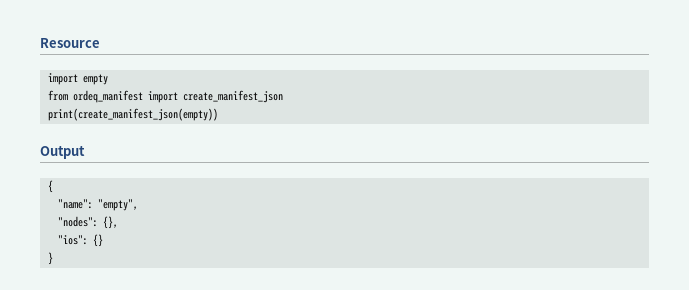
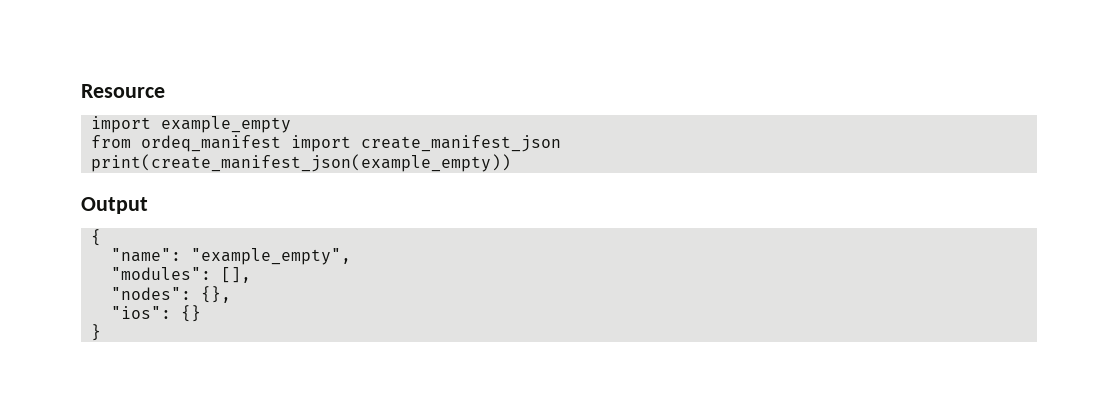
- import empty
+ import example_empty
- print(create_manifest_json(empty))
+ print(create_manifest_json(example_empty))
- "name": "empty",
+ "name": "example_empty",
+ "modules": [],

